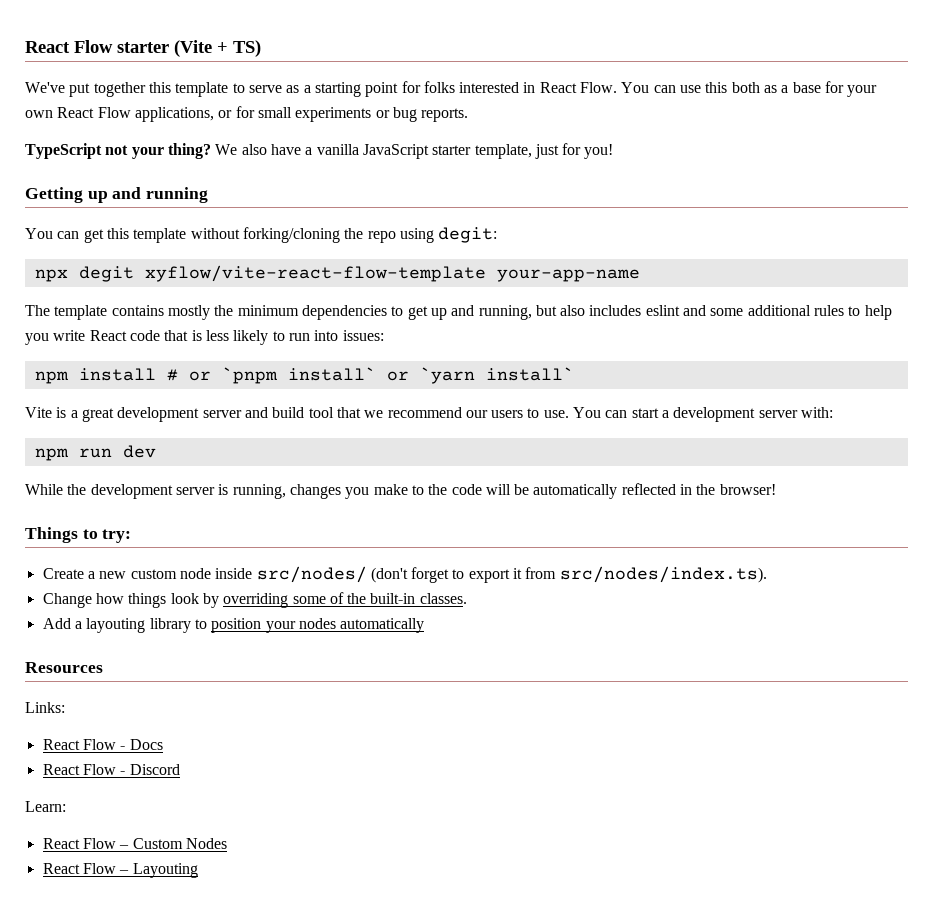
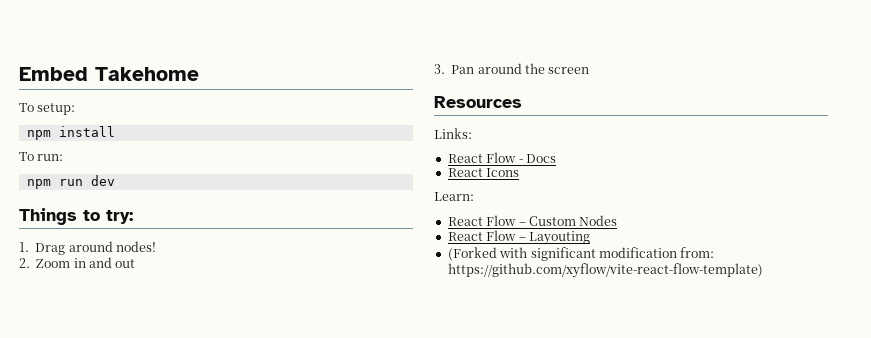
- React Flow starter (Vite + TS)
- We've put together this template to serve as a starting point for folks interested in React Flow. You can use this both as a base for your own React Flow applications, or for small experiments or bug reports.
- TypeScript not your thing? We also have a vanilla JavaScript starter template, just for you!
- Getting up and running
- You can get this template without forking/cloning the repo using degit:
- npx degit xyflow/vite-react-flow-template your-app-name
- The template contains mostly the minimum dependencies to get up and running, but also includes eslint and some additional rules to help you write React code that is less likely to run into issues:
- npm install # or `pnpm install` or `yarn install`
- Vite is a great development server and build tool that we recommend our users to use. You can start a development server with:
+ Embed Takehome
+ To setup:
+ npm install
+ To run:
  npm run dev
- While the development server is running, changes you make to the code will be automatically reflected in the browser!
  Things to try:
- Create a new custom node inside src/nodes/ (don't forget to export it from src/nodes/index.ts).
- Change how things look by overriding some of the built-in classes.
- Add a layouting library to position your nodes automatically
+ 1. Drag around nodes!
+ 2. Zoom in and out
+ 3. Pan around the screen
- React Flow - Discord
+ React Icons
+ (Forked with significant modification from: https://github.com/xyflow/vite-react-flow-template)

